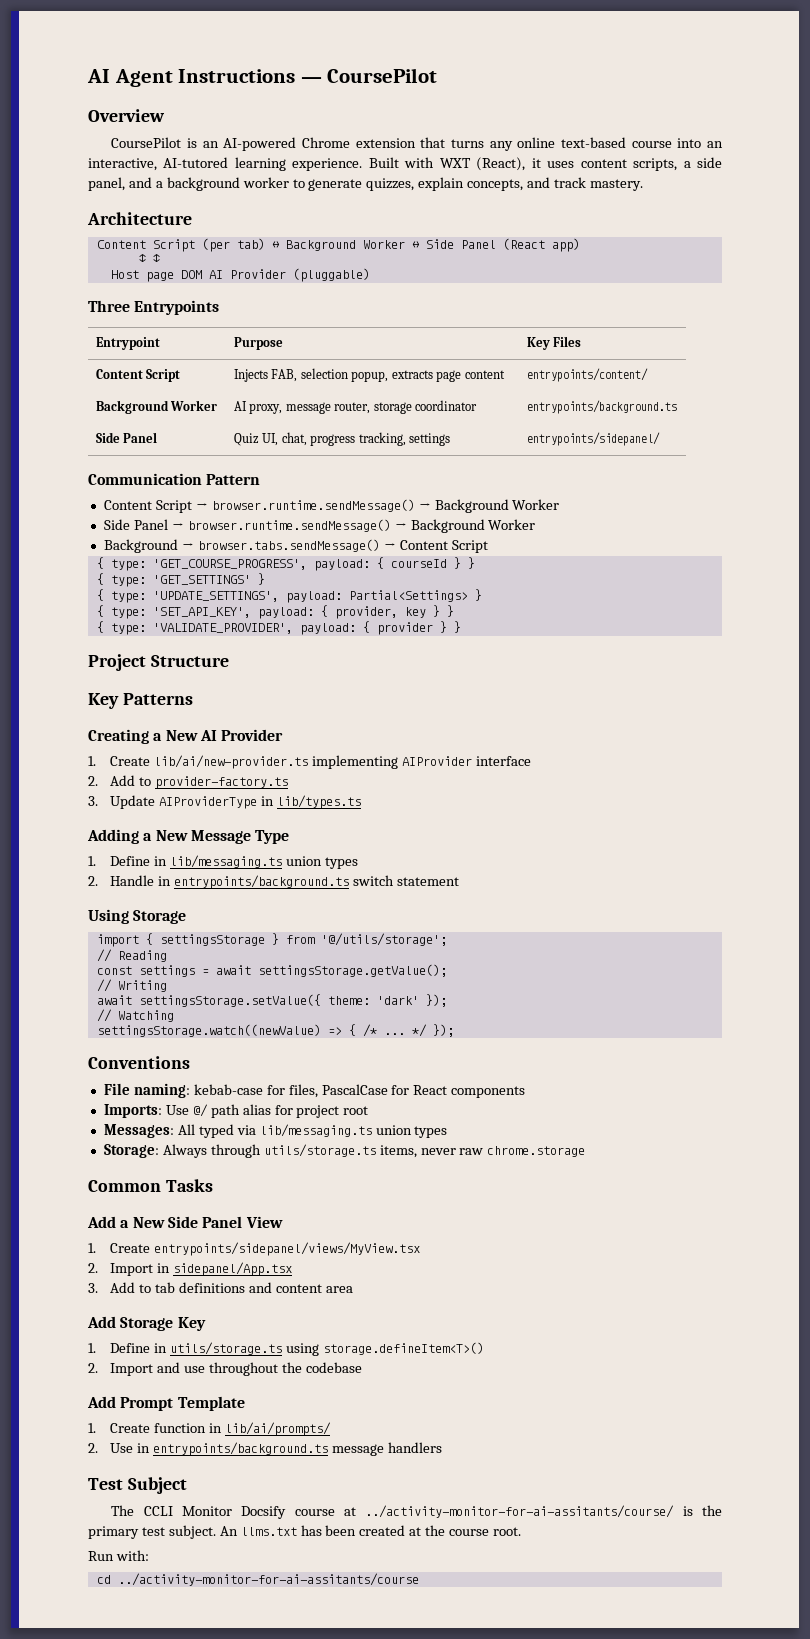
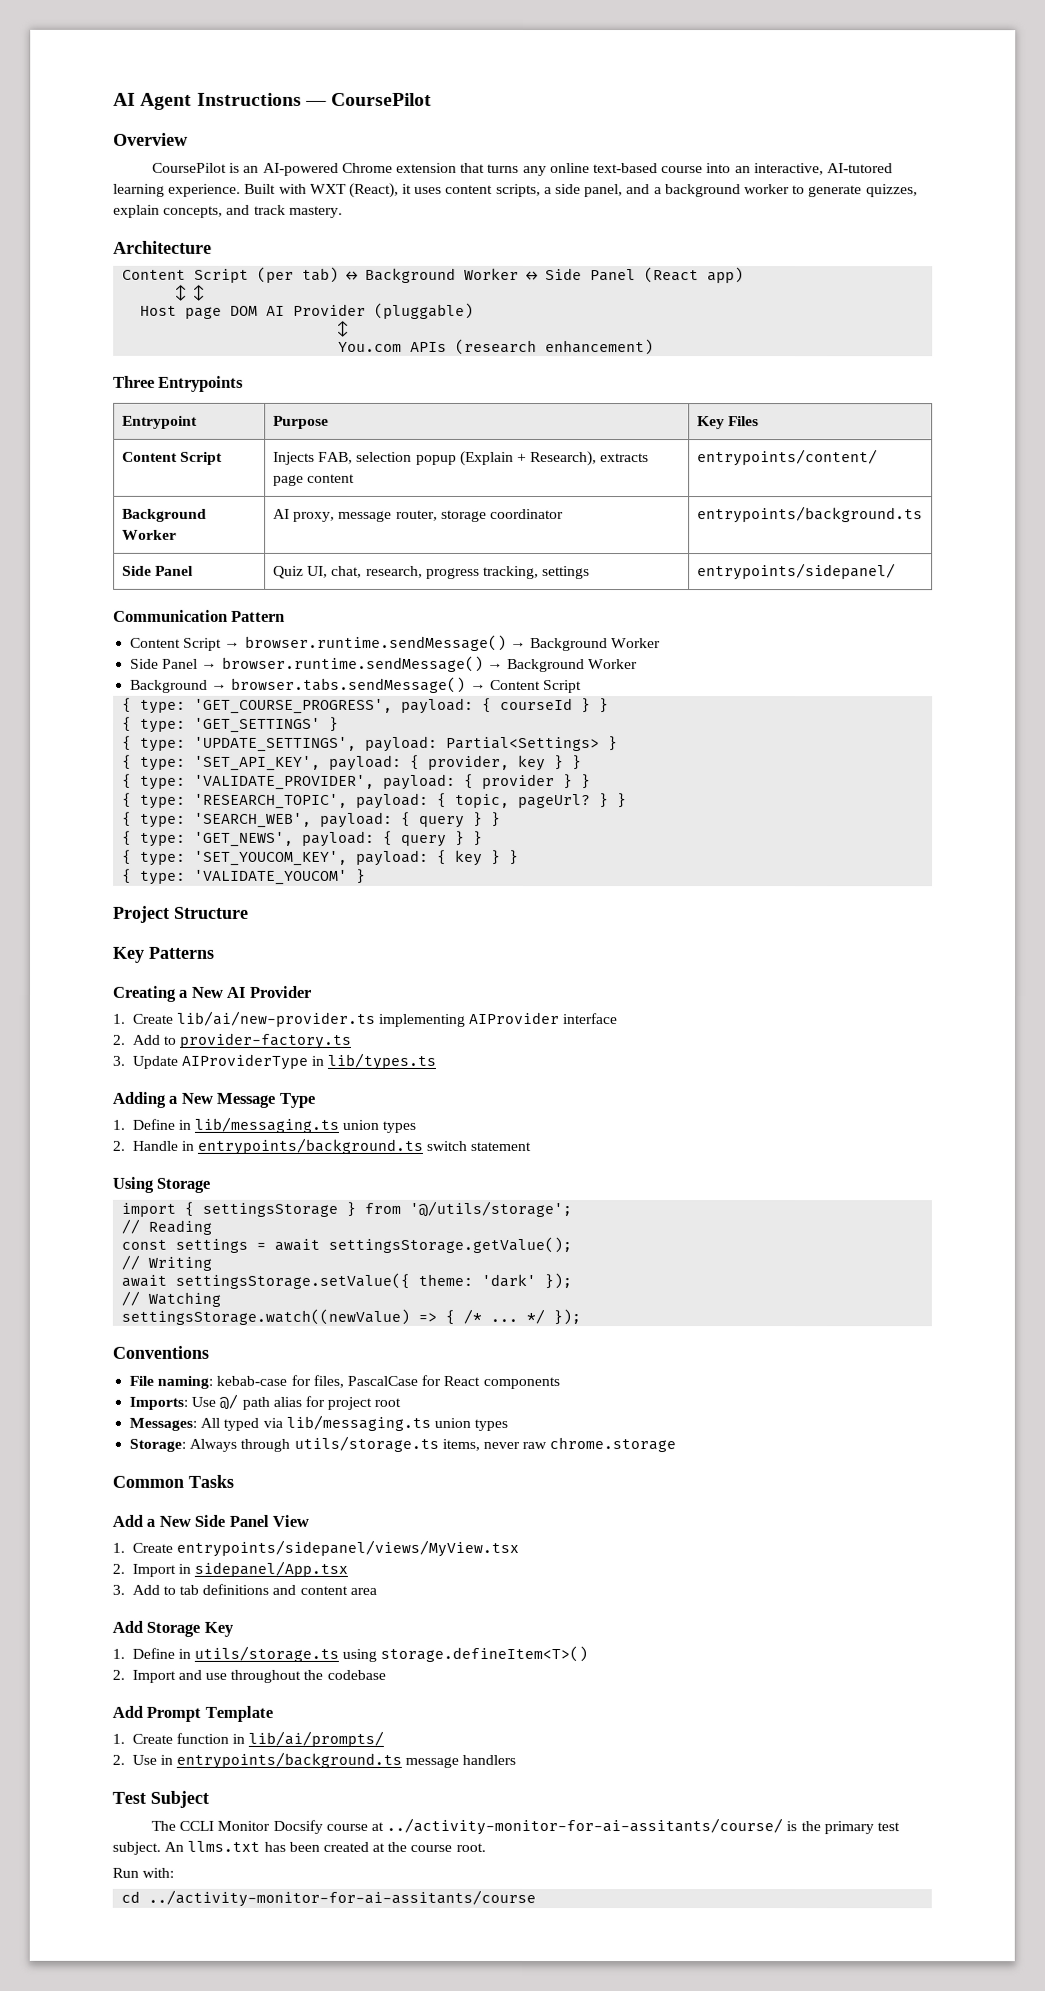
  Host page DOM AI Provider (pluggable)
+ ↕
+ You.com APIs (research enhancement)
- Content Script | Injects FAB, selection popup, extracts page content | entrypoints/content/
+ Content Script | Injects FAB, selection popup (Explain + Research), extracts page content | entrypoints/content/
- Side Panel | Quiz UI, chat, progress tracking, settings | entrypoints/sidepanel/
+ Side Panel | Quiz UI, chat, research, progress tracking, settings | entrypoints/sidepanel/
+ { type: 'RESEARCH_TOPIC', payload: { topic, pageUrl? } }
+ { type: 'SEARCH_WEB', payload: { query } }
+ { type: 'GET_NEWS', payload: { query } }
+ { type: 'SET_YOUCOM_KEY', payload: { key } }
+ { type: 'VALIDATE_YOUCOM' }

